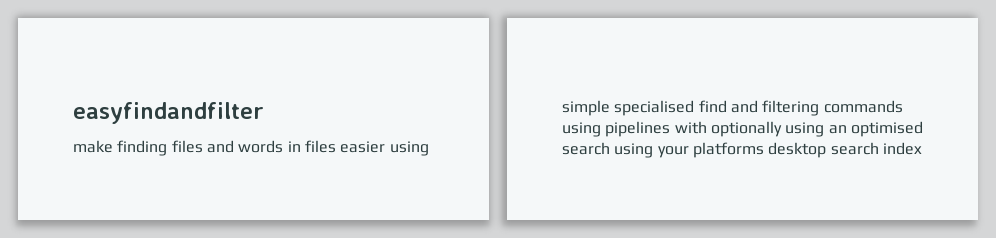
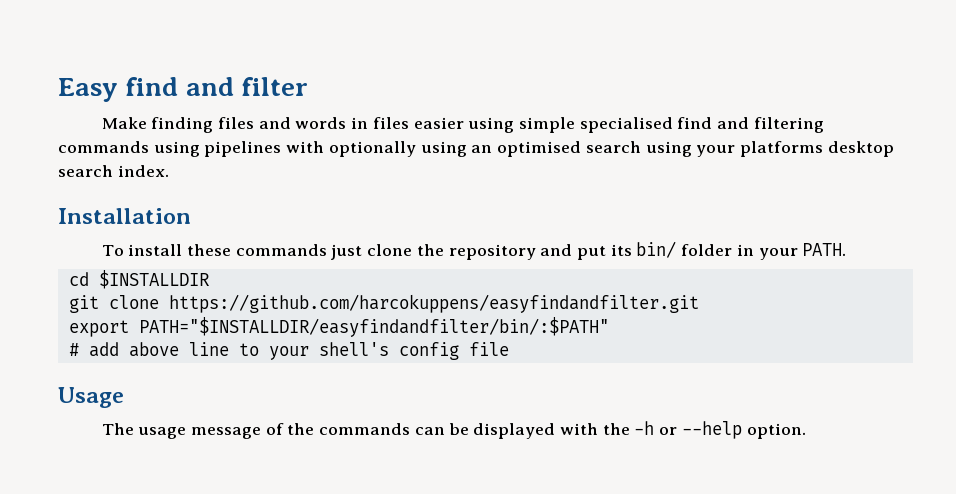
- easyfindandfilter
- make finding files and words in files easier using simple specialised find and filtering commands using pipelines with optionally using an optimised search using your platforms desktop search index
+ Easy find and filter
+ Make finding files and words in files easier using simple specialised find and filtering commands using pipelines with optionally using an optimised search using your platforms desktop search index.
+ Installation
+ To install these commands just clone the repository and put its bin/ folder in your PATH.
+ cd $INSTALLDIR
+ git clone https://github.com/harcokuppens/easyfindandfilter.git
+ export PATH="$INSTALLDIR/easyfindandfilter/bin/:$PATH"
+ # add above line to your shell's config file
+ Usage
+ The usage message of the commands can be displayed with the -h or --help option.

